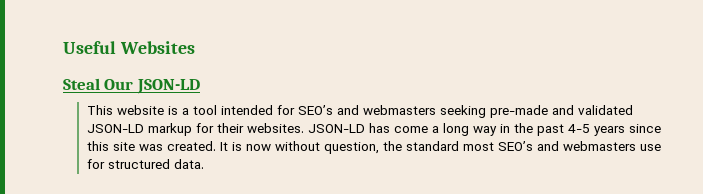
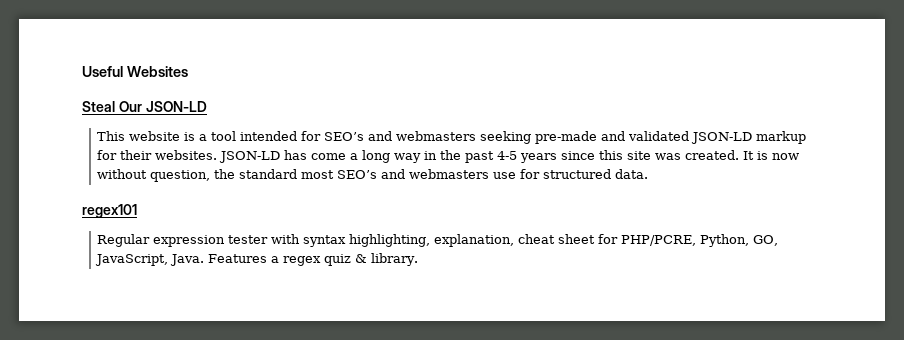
+ regex101
+ Regular expression tester with syntax highlighting, explanation, cheat sheet for PHP/PCRE, Python, GO, JavaScript, Java. Features a regex quiz & library.

